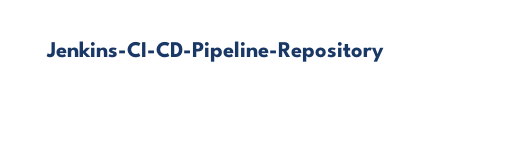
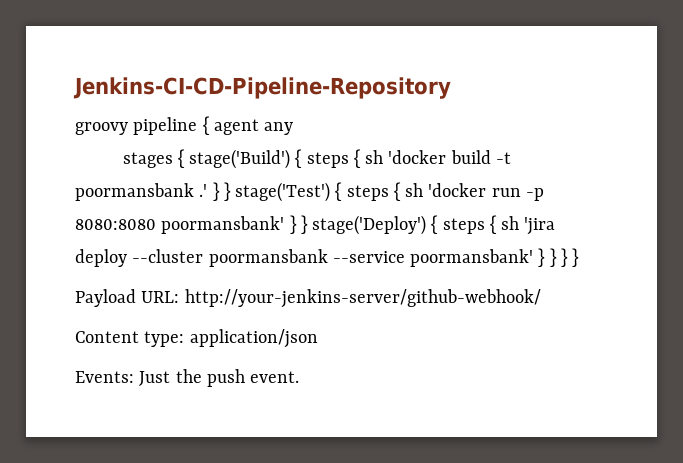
+ groovy pipeline { agent any
+ stages { stage('Build') { steps { sh 'docker build -t poormansbank .' } } stage('Test') { steps { sh 'docker run -p 8080:8080 poormansbank' } } stage('Deploy') { steps { sh 'jira deploy --cluster poormansbank --service poormansbank' } } } }
+ Payload URL: http://your-jenkins-server/github-webhook/
+ Content type: application/json
+ Events: Just the push event.

